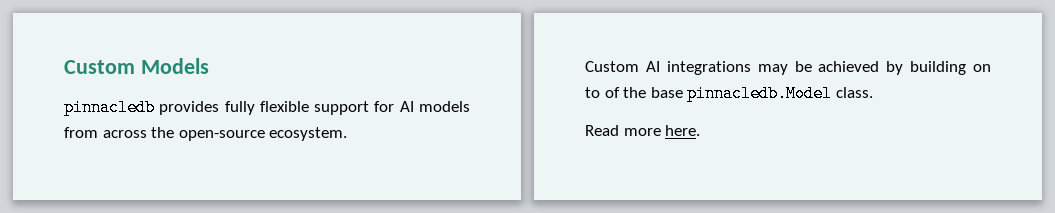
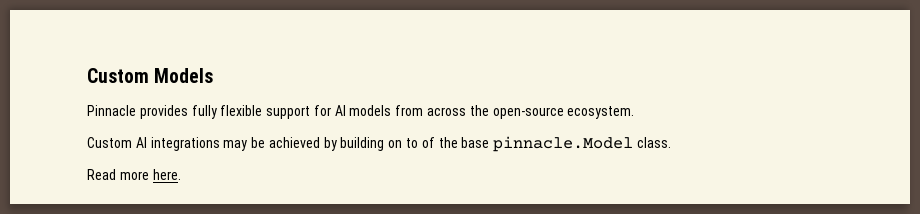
- pinnacledb provides fully flexible support for AI models from across the open-source ecosystem.
+ Pinnacle provides fully flexible support for AI models from across the open-source ecosystem.
- Custom AI integrations may be achieved by building on to of the base pinnacledb.Model class.
+ Custom AI integrations may be achieved by building on to of the base pinnacle.Model class.

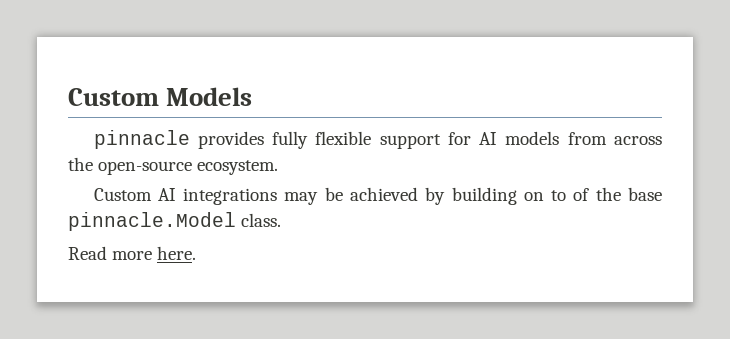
- Pinnacle provides fully flexible support for AI models from across the open-source ecosystem.
+ pinnacle provides fully flexible support for AI models from across the open-source ecosystem.

